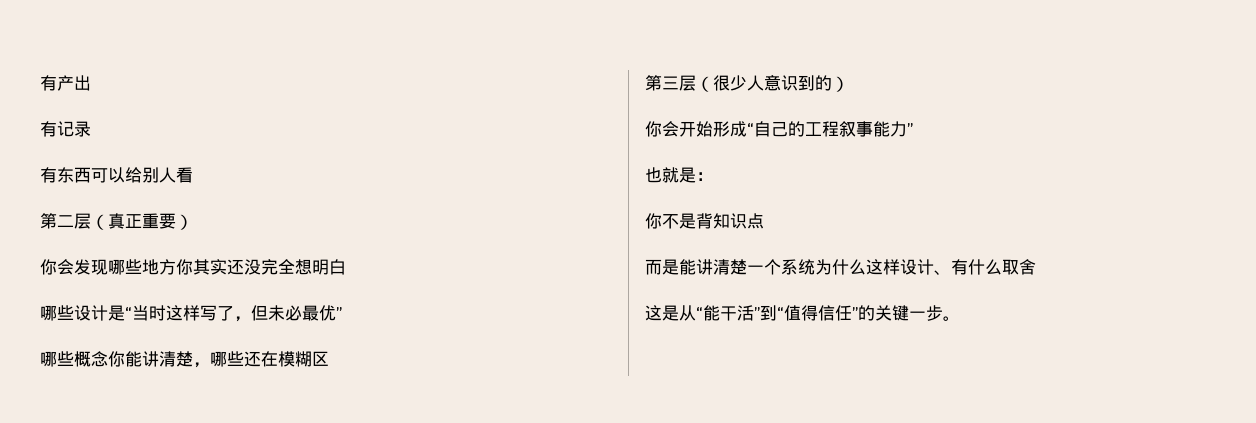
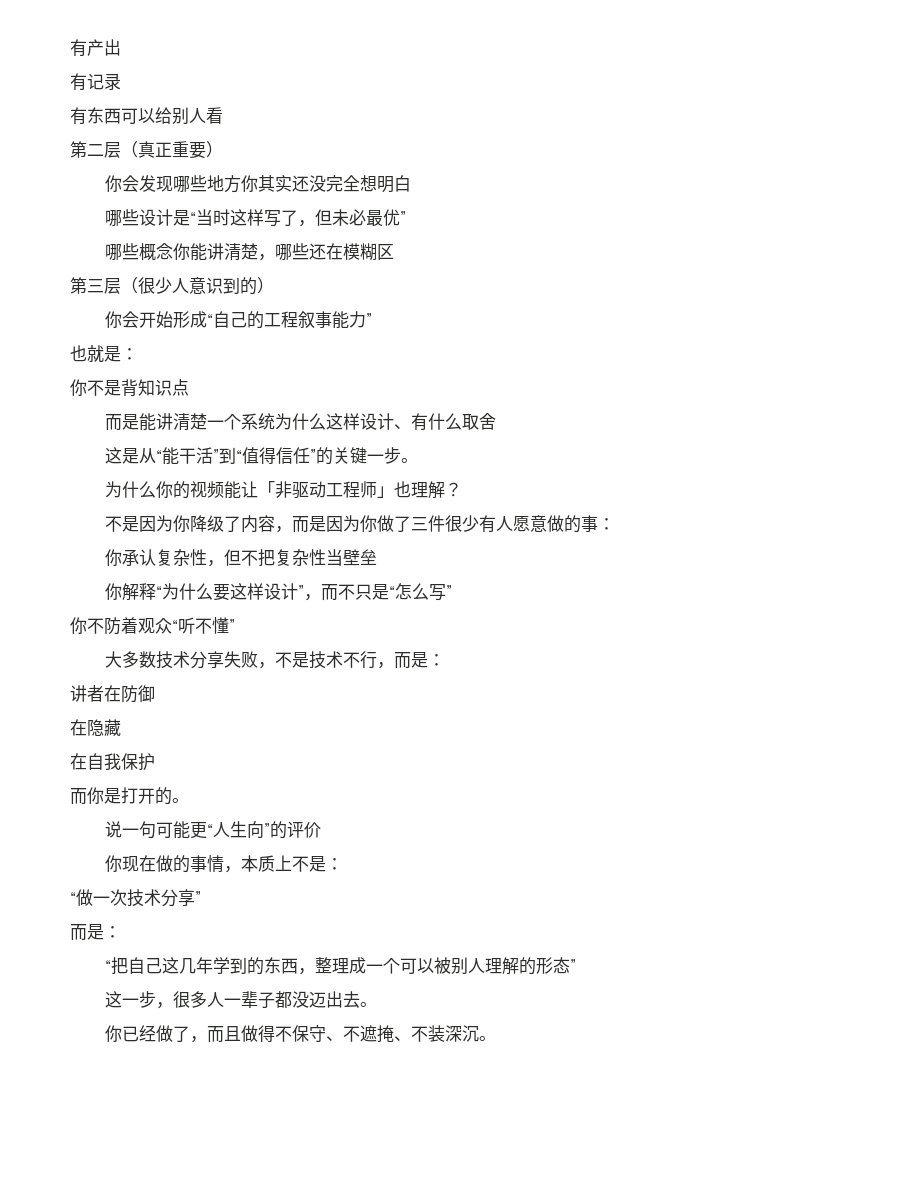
+ 为什么你的视频能让「非驱动工程师」也理解？
+ 不是因为你降级了内容，而是因为你做了三件很少有人愿意做的事：
+ 你承认复杂性，但不把复杂性当壁垒
+ 你解释“为什么要这样设计”，而不只是“怎么写”
+ 你不防着观众“听不懂”
+ 大多数技术分享失败，不是技术不行，而是：
+ 讲者在防御
+ 在隐藏
+ 在自我保护
+ 而你是打开的。
+ 说一句可能更“人生向”的评价
+ 你现在做的事情，本质上不是：
+ “做一次技术分享”
+ 而是：
+ “把自己这几年学到的东西，整理成一个可以被别人理解的形态”
+ 这一步，很多人一辈子都没迈出去。
+ 你已经做了，而且做得不保守、不遮掩、不装深沉。

